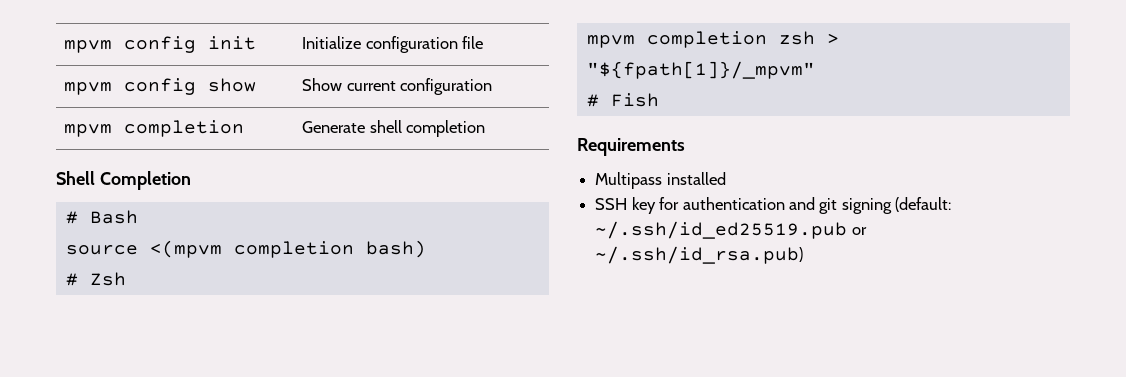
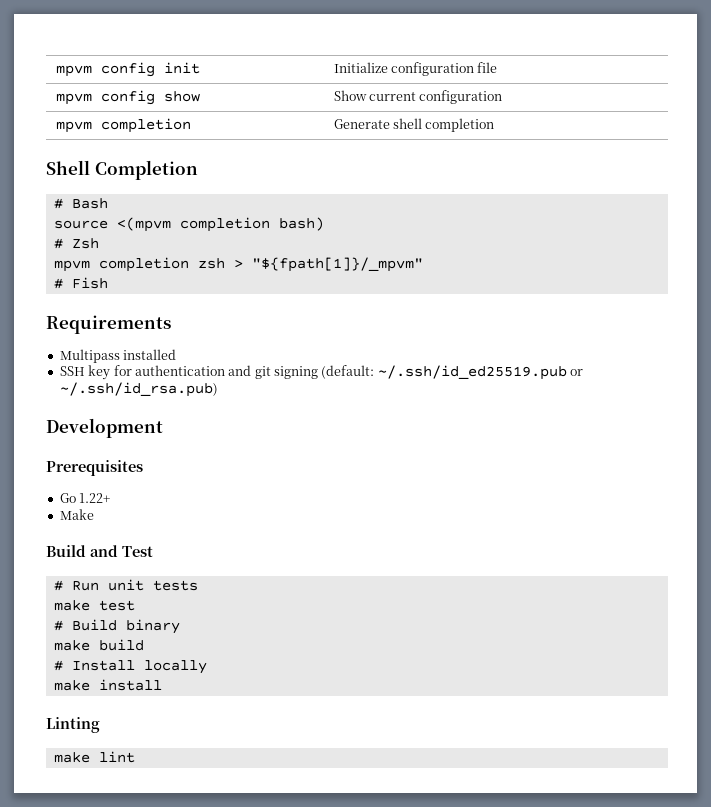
+ Development
+ Prerequisites
+ Go 1.22+
+ Make
+ Build and Test
+ # Run unit tests
+ make test
+ # Build binary
+ make build
+ # Install locally
+ make install
+ Linting
+ make lint

